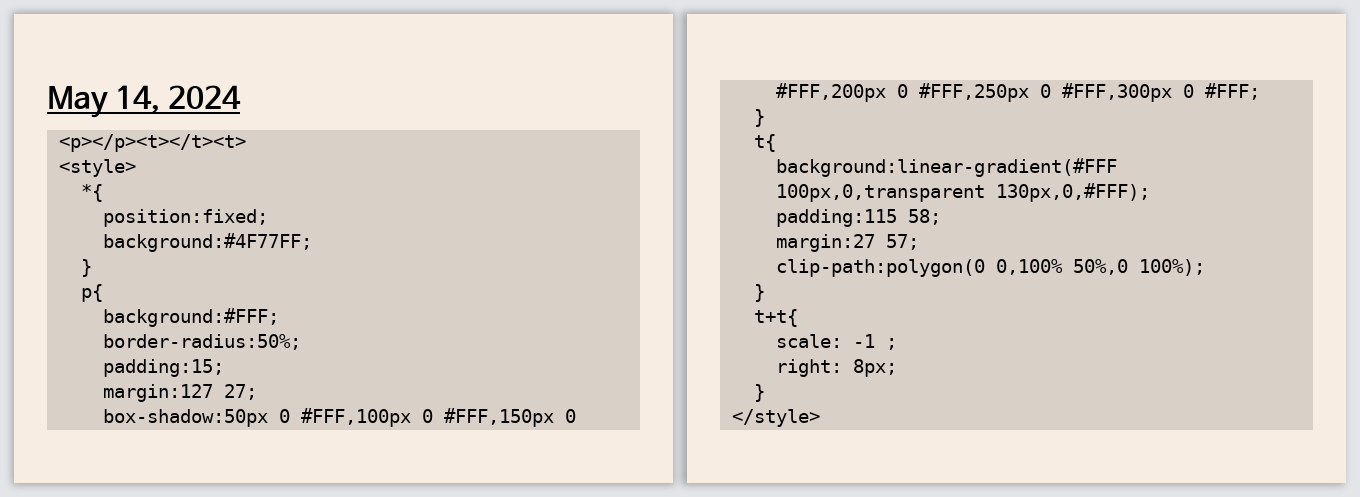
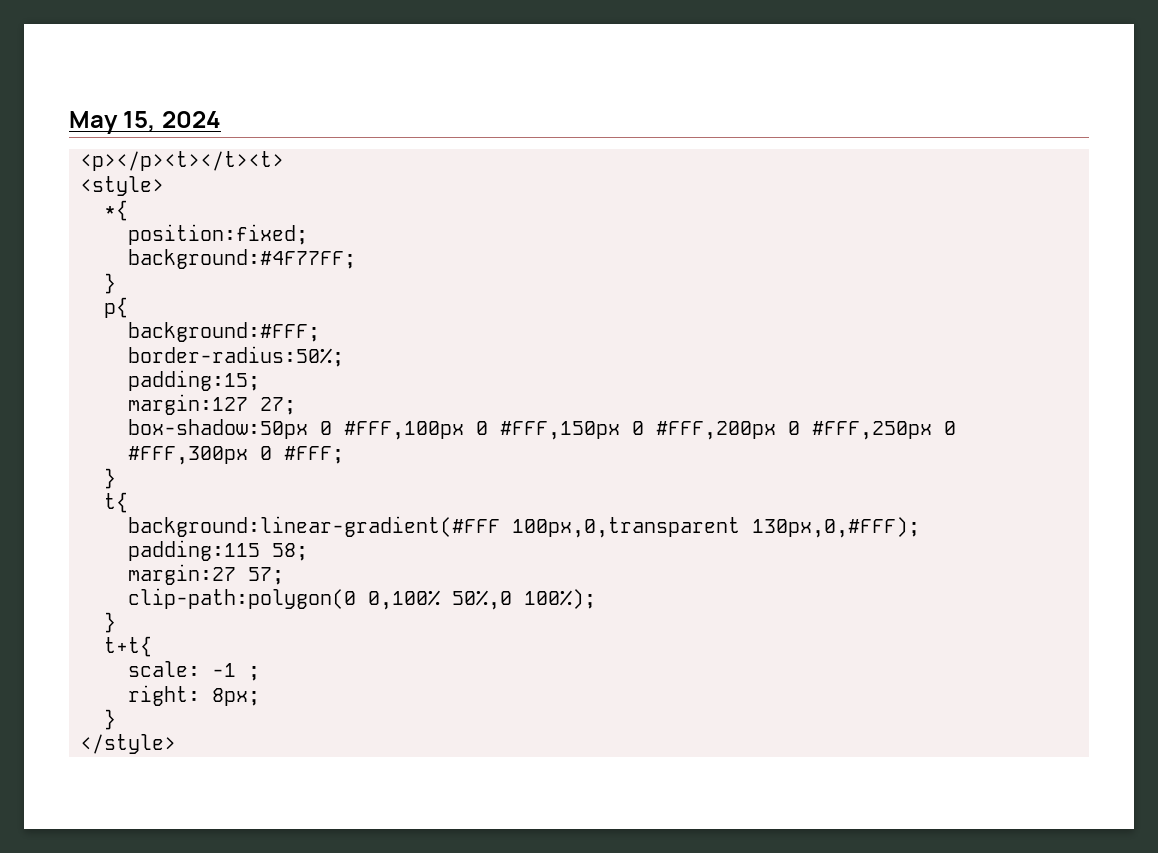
- May 14, 2024
+ May 15, 2024

